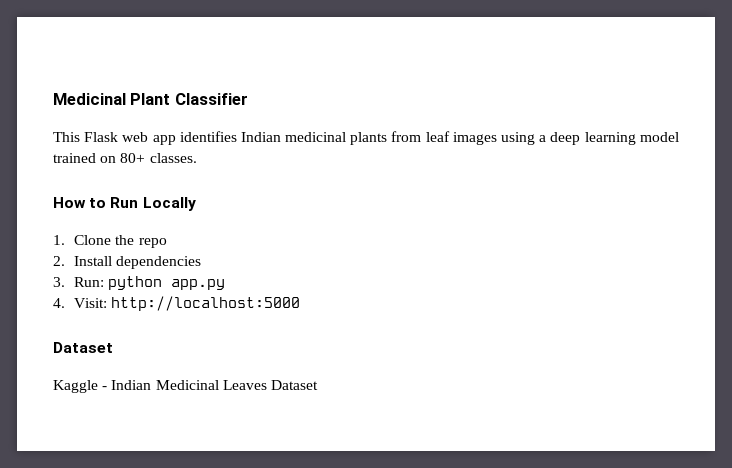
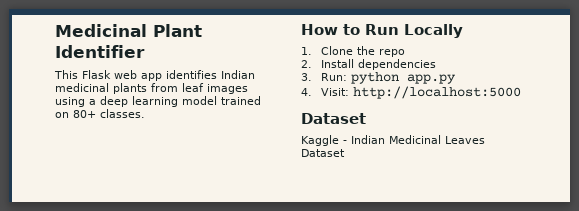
- Medicinal Plant Classifier
+ Medicinal Plant Identifier

